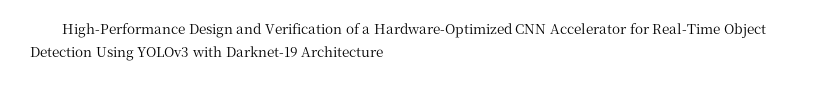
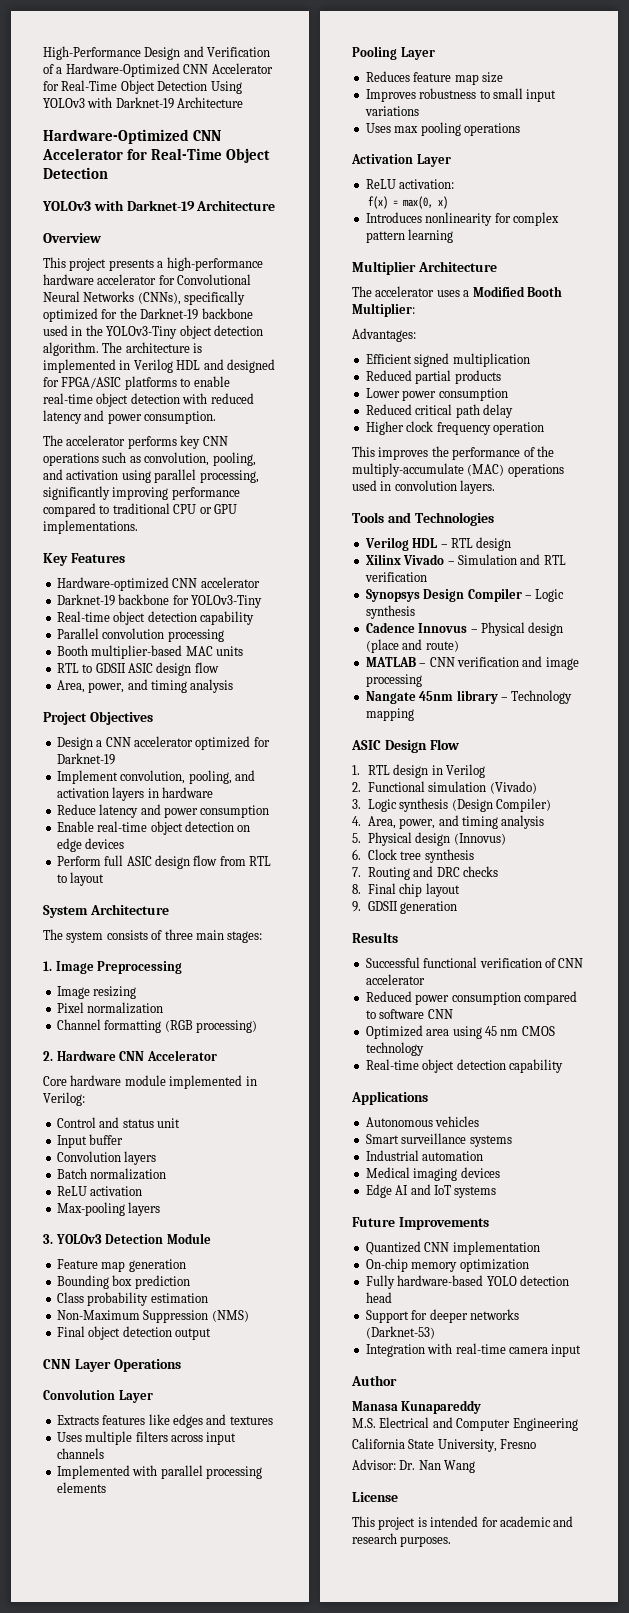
  High-Performance Design and Verification of a Hardware-Optimized CNN Accelerator for Real-Time Object Detection Using YOLOv3 with Darknet-19 Architecture
+ Hardware-Optimized CNN Accelerator for Real-Time Object Detection
+ YOLOv3 with Darknet-19 Architecture
+ Overview
+ This project presents a high-performance hardware accelerator for Convolutional Neural Networks (CNNs), specifically optimized for the Darknet-19 backbone used in the YOLOv3-Tiny object detection algorithm. The architecture is implemented in Verilog HDL and designed for FPGA/ASIC platforms to enable real-time object detection with reduced latency and power consumption.
+ The accelerator performs key CNN operations such as convolution, pooling, and activation using parallel processing, significantly improving performance compared to traditional CPU or GPU implementations.
+ Key Features
+ Hardware-optimized CNN accelerator
+ Darknet-19 backbone for YOLOv3-Tiny
+ Real-time object detection capability
+ Parallel convolution processing
+ Booth multiplier-based MAC units
+ RTL to GDSII ASIC design flow
+ Area, power, and timing analysis
+ Project Objectives
+ Design a CNN accelerator optimized for Darknet-19
+ Implement convolution, pooling, and activation layers in hardware
+ Reduce latency and power consumption
+ Enable real-time object detection on edge devices
+ Perform full ASIC design flow from RTL to layout
+ System Architecture
+ The system consists of three main stages:
+ 1. Image Preprocessing
+ Image resizing
+ Pixel normalization
+ Channel formatting (RGB processing)
+ 2. Hardware CNN Accelerator
+ Core hardware module implemented in Verilog:
+ Control and status unit
+ Input buffer
+ Convolution layers
+ Batch normalization
+ ReLU activation
+ Max-pooling layers
+ 3. YOLOv3 Detection Module
+ Feature map generation
+ Bounding box prediction
+ Class probability estimation
+ Non-Maximum Suppression (NMS)
+ Final object detection output
+ CNN Layer Operations
+ Convolution Layer
+ Extracts features like edges and textures
+ Uses multiple filters across input channels
+ Implemented with parallel processing elements
+ Pooling Layer
+ Reduces feature map size
+ Improves robustness to small input variations
+ Uses max pooling operations
+ Activation Layer
+ ReLU activation:
+ f(x) = max(0, x)
+ Introduces nonlinearity for complex pattern learning
+ Multiplier Architecture
+ The accelerator uses a Modified Booth Multiplier:
+ Advantages:
+ Efficient signed multiplication
+ Reduced partial products
+ Lower power consumption
+ Reduced critical path delay
+ Higher clock frequency operation
+ This improves the performance of the multiply-accumulate (MAC) operations used in convolution layers.
+ Tools and Technologies
+ Verilog HDL – RTL design
+ Xilinx Vivado – Simulation and RTL verification
+ Synopsys Design Compiler – Logic synthesis
+ Cadence Innovus – Physical design (place and route)
+ MATLAB – CNN verification and image processing
+ Nangate 45nm library – Technology mapping
+ ASIC Design Flow
+ 1. RTL design in Verilog
+ 2. Functional simulation (Vivado)
+ 3. Logic synthesis (Design Compiler)
+ 4. Area, power, and timing analysis
+ 5. Physical design (Innovus)
+ 6. Clock tree synthesis
+ 7. Routing and DRC checks
+ 8. Final chip layout
+ 9. GDSII generation
+ Results
+ Successful functional verification of CNN accelerator
+ Reduced power consumption compared to software CNN
+ Optimized area using 45 nm CMOS technology
+ Real-time object detection capability
+ Applications
+ Autonomous vehicles
+ Smart surveillance systems
+ Industrial automation
+ Medical imaging devices
+ Edge AI and IoT systems
+ Future Improvements
+ Quantized CNN implementation
+ On-chip memory optimization
+ Fully hardware-based YOLO detection head
+ Support for deeper networks (Darknet-53)
+ Integration with real-time camera input
+ Author
+ Manasa Kunapareddy
+ M.S. Electrical and Computer Engineering
+ California State University, Fresno
+ Advisor: Dr. Nan Wang
+ License
+ This project is intended for academic and research purposes.

